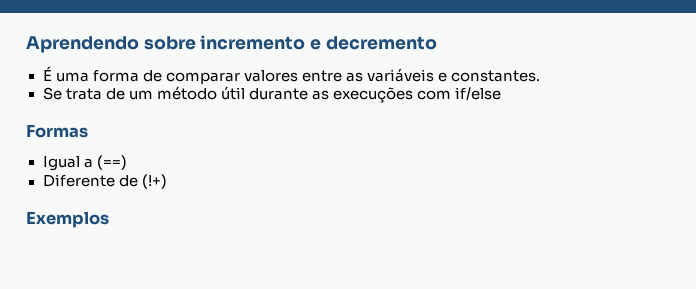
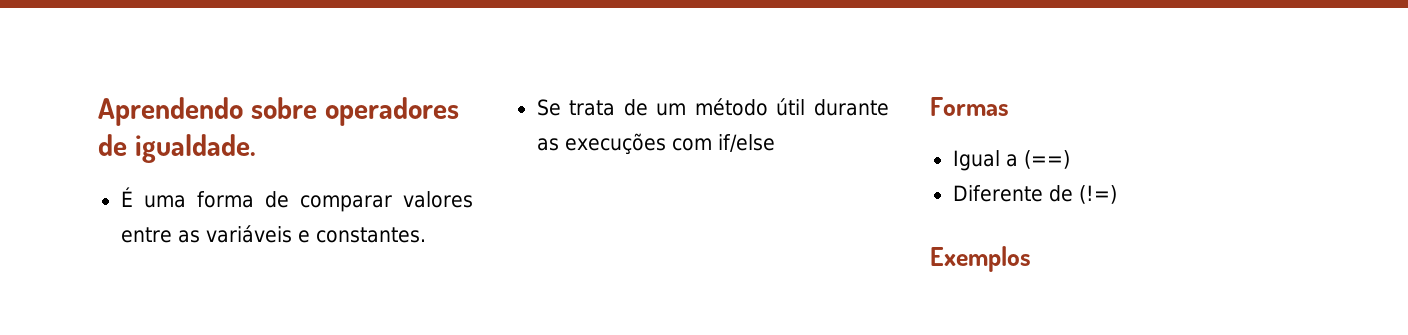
- Aprendendo sobre incremento e decremento
+ Aprendendo sobre operadores de igualdade.
- Diferente de (!+)
+ Diferente de (!=)

